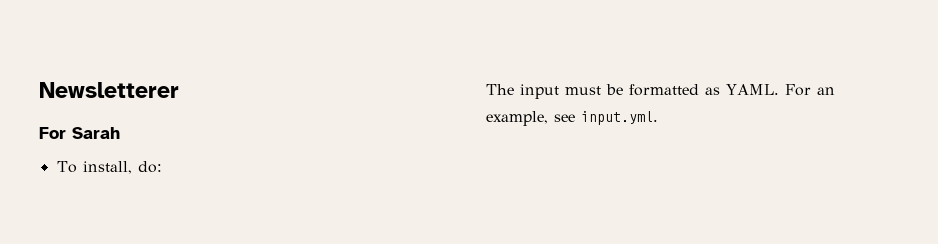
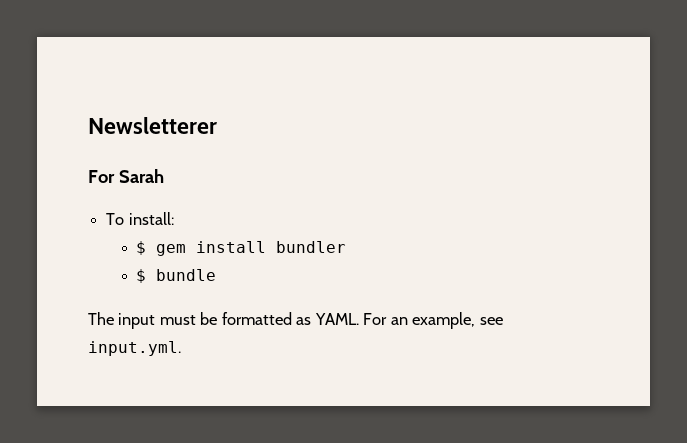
- To install, do:
+ To install:
+ $ gem install bundler
+ $ bundle

